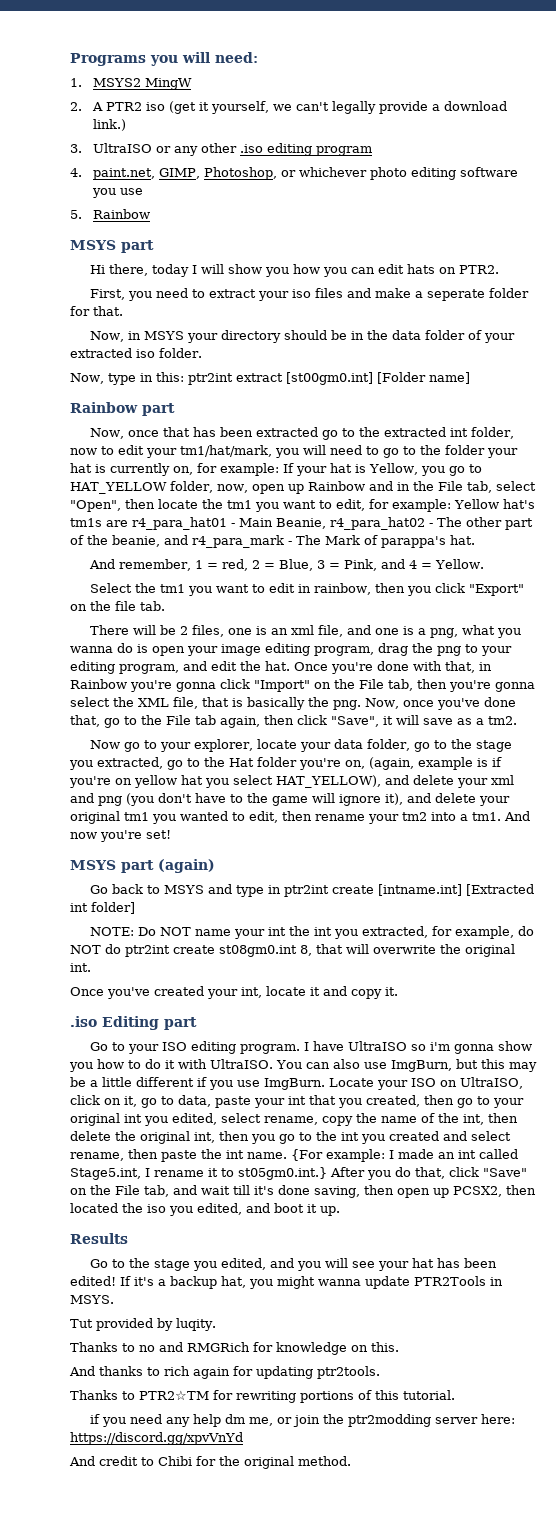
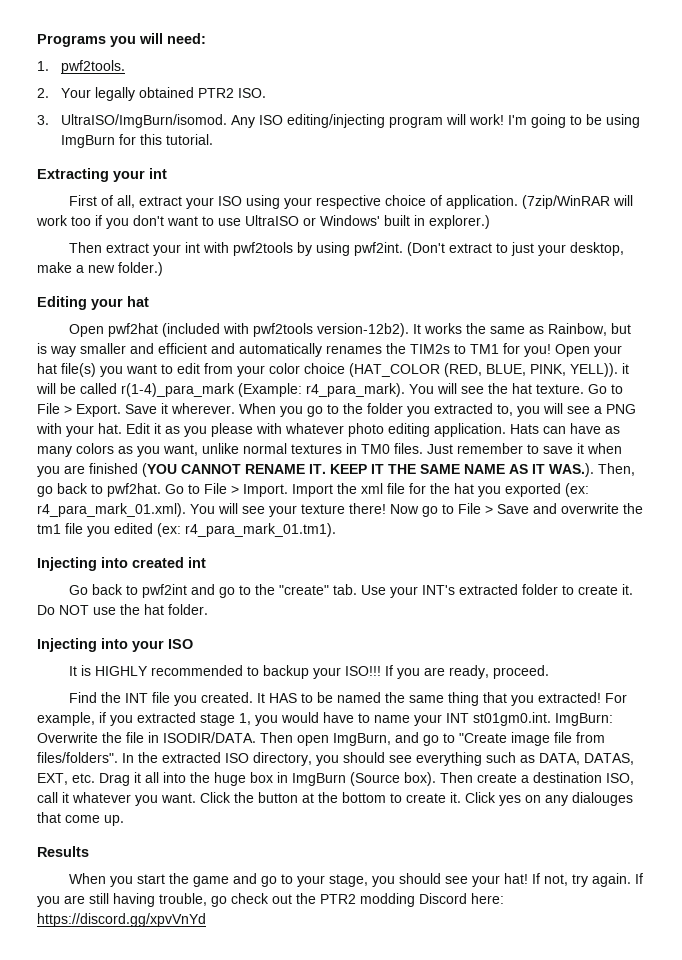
- 1. MSYS2 MingW
+ 1. pwf2tools.
- 2. A PTR2 iso (get it yourself, we can't legally provide a download link.)
- 3. UltraISO or any other .iso editing program
- 4. paint.net, GIMP, Photoshop, or whichever photo editing software you use
- 5. Rainbow
- MSYS part
- Hi there, today I will show you how you can edit hats on PTR2.
- First, you need to extract your iso files and make a seperate folder for that.
- Now, in MSYS your directory should be in the data folder of your extracted iso folder.
- Now, type in this: ptr2int extract [st00gm0.int] [Folder name]
- Rainbow part
- Now, once that has been extracted go to the extracted int folder, now to edit your tm1/hat/mark, you will need to go to the folder your hat is currently on, for example: If your hat is Yellow, you go to HAT_YELLOW folder, now, open up Rainbow and in the File tab, select "Open", then locate the tm1 you want to edit, for example: Yellow hat's tm1s are r4_para_hat01 - Main Beanie, r4_para_hat02 - The other part of the beanie, and r4_para_mark - The Mark of parappa's hat.
- And remember, 1 = red, 2 = Blue, 3 = Pink, and 4 = Yellow.
- Select the tm1 you want to edit in rainbow, then you click "Export" on the file tab.
- There will be 2 files, one is an xml file, and one is a png, what you wanna do is open your image editing program, drag the png to your editing program, and edit the hat. Once you're done with that, in Rainbow you're gonna click "Import" on the File tab, then you're gonna select the XML file, that is basically the png. Now, once you've done that, go to the File tab again, then click "Save", it will save as a tm2.
- Now go to your explorer, locate your data folder, go to the stage you extracted, go to the Hat folder you're on, (again, example is if you're on yellow hat you select HAT_YELLOW), and delete your xml and png (you don't have to the game will ignore it), and delete your original tm1 you wanted to edit, then rename your tm2 into a tm1. And now you're set!
- MSYS part (again)
- Go back to MSYS and type in ptr2int create [intname.int] [Extracted int folder]
- NOTE: Do NOT name your int the int you extracted, for example, do NOT do ptr2int create st08gm0.int 8, that will overwrite the original int.
- Once you've created your int, locate it and copy it.
- .iso Editing part
- Go to your ISO editing program. I have UltraISO so i'm gonna show you how to do it with UltraISO. You can also use ImgBurn, but this may be a little different if you use ImgBurn. Locate your ISO on UltraISO, click on it, go to data, paste your int that you created, then go to your original int you edited, select rename, copy the name of the int, then delete the original int, then you go to the int you created and select rename, then paste the int name. {For example: I made an int called Stage5.int, I rename it to st05gm0.int.} After you do that, click "Save" on the File tab, and wait till it's done saving, then open up PCSX2, then located the iso you edited, and boot it up.
+ 2. Your legally obtained PTR2 ISO.
+ 3. UltraISO/ImgBurn/isomod. Any ISO editing/injecting program will work! I'm going to be using ImgBurn for this tutorial.
+ Extracting your int
+ First of all, extract your ISO using your respective choice of application. (7zip/WinRAR will work too if you don't want to use UltraISO or Windows' built in explorer.)
+ Then extract your int with pwf2tools by using pwf2int. (Don't extract to just your desktop, make a new folder.)
+ Editing your hat
+ Open pwf2hat (included with pwf2tools version-12b2). It works the same as Rainbow, but is way smaller and efficient and automatically renames the TIM2s to TM1 for you! Open your hat file(s) you want to edit from your color choice (HAT_COLOR (RED, BLUE, PINK, YELL)). it will be called r(1-4)_para_mark (Example: r4_para_mark). You will see the hat texture. Go to File > Export. Save it wherever. When you go to the folder you extracted to, you will see a PNG with your hat. Edit it as you please with whatever photo editing application. Hats can have as many colors as you want, unlike normal textures in TM0 files. Just remember to save it when you are finished (YOU CANNOT RENAME IT. KEEP IT THE SAME NAME AS IT WAS.). Then, go back to pwf2hat. Go to File > Import. Import the xml file for the hat you exported (ex: r4_para_mark_01.xml). You will see your texture there! Now go to File > Save and overwrite the tm1 file you edited (ex: r4_para_mark_01.tm1).
+ Injecting into created int
+ Go back to pwf2int and go to the "create" tab. Use your INT's extracted folder to create it. Do NOT use the hat folder.
+ Injecting into your ISO
+ It is HIGHLY recommended to backup your ISO!!! If you are ready, proceed.
+ Find the INT file you created. It HAS to be named the same thing that you extracted! For example, if you extracted stage 1, you would have to name your INT st01gm0.int. ImgBurn: Overwrite the file in ISODIR/DATA. Then open ImgBurn, and go to "Create image file from files/folders". In the extracted ISO directory, you should see everything such as DATA, DATAS, EXT, etc. Drag it all into the huge box in ImgBurn (Source box). Then create a destination ISO, call it whatever you want. Click the button at the bottom to create it. Click yes on any dialouges that come up.
  Results
- Go to the stage you edited, and you will see your hat has been edited! If it's a backup hat, you might wanna update PTR2Tools in MSYS.
- Tut provided by luqity.
- Thanks to no and RMGRich for knowledge on this.
- And thanks to rich again for updating ptr2tools.
- Thanks to PTR2☆TM for rewriting portions of this tutorial.
- if you need any help dm me, or join the ptr2modding server here: https://discord.gg/xpvVnYd
- And credit to Chibi for the original method.
+ When you start the game and go to your stage, you should see your hat! If not, try again. If you are still having trouble, go check out the PTR2 modding Discord here: https://discord.gg/xpvVnYd

